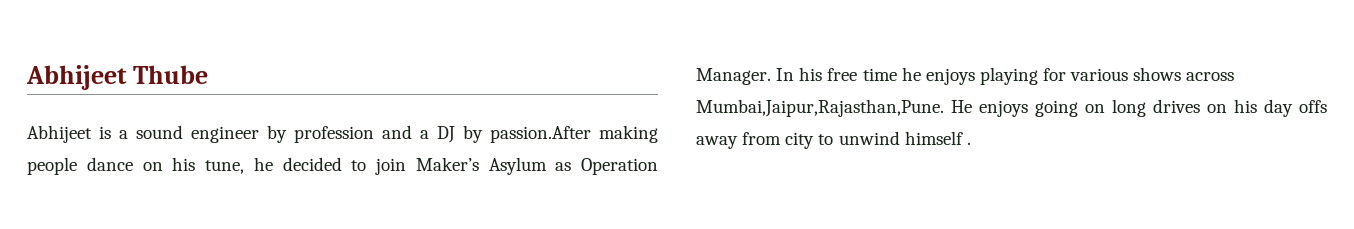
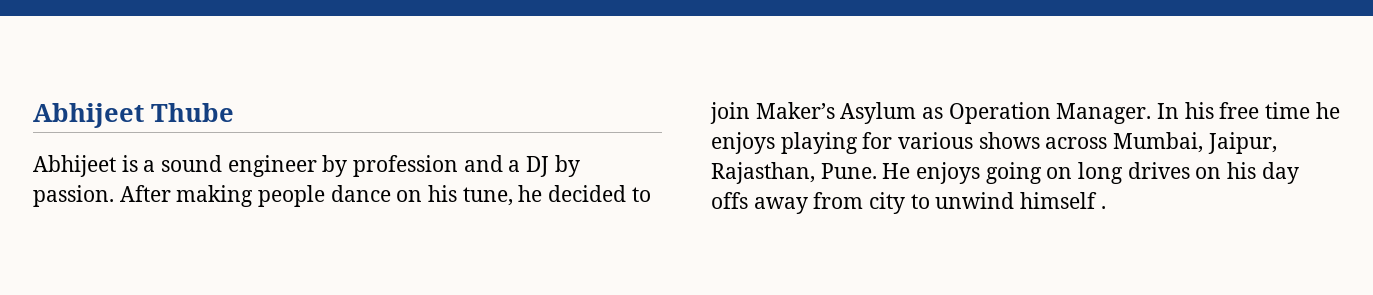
- Abhijeet is a sound engineer by profession and a DJ by passion.After making people dance on his tune, he decided to join Maker’s Asylum as Operation Manager.
+ Abhijeet is a sound engineer by profession and a DJ by passion. After making people dance on his tune, he decided to join Maker’s Asylum as Operation Manager.
- In his free time he enjoys playing for various shows across Mumbai,Jaipur,Rajasthan,Pune.
+ In his free time he enjoys playing for various shows across Mumbai, Jaipur, Rajasthan, Pune.

